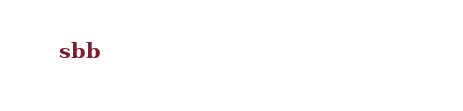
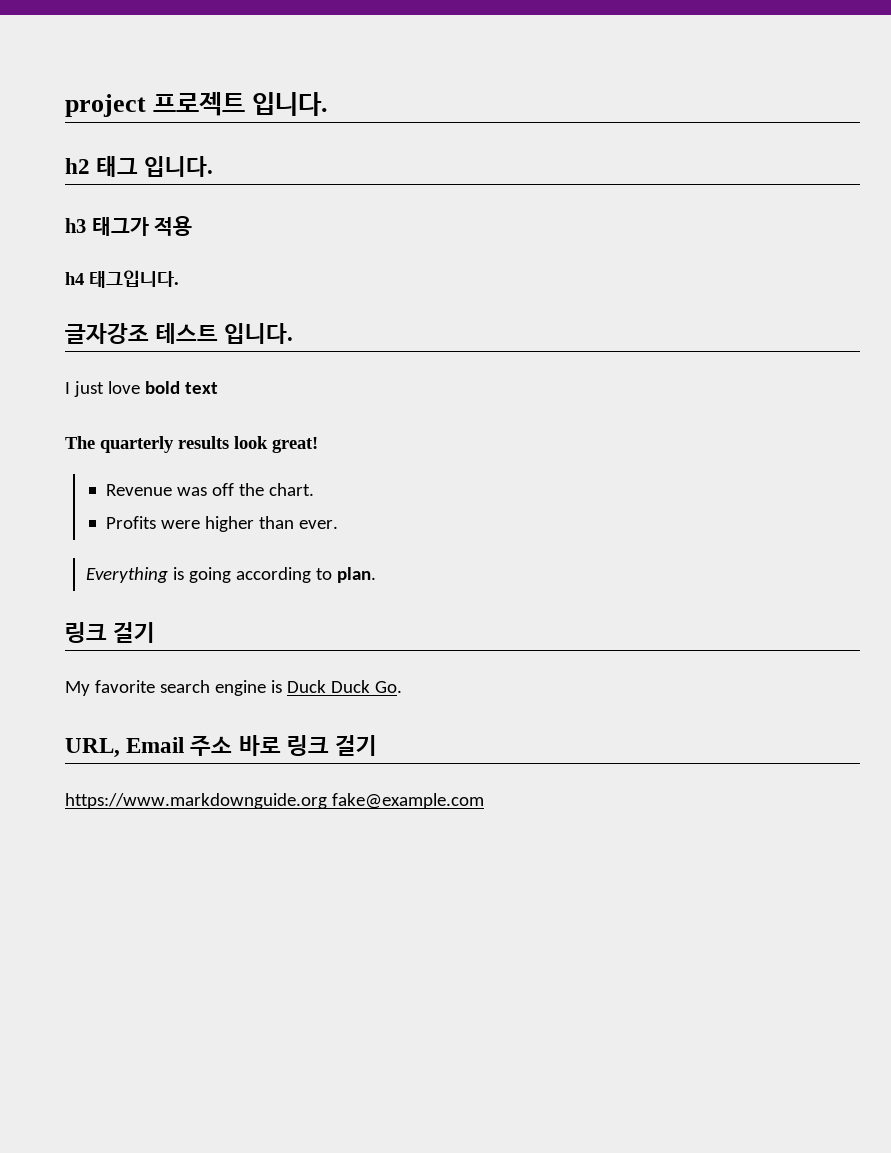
- sbb
+ project 프로젝트 입니다.
+ h2 태그 입니다.
+ h3 태그가 적용
+ h4 태그입니다.
+ 글자강조 테스트 입니다.
+ I just love bold text
+ The quarterly results look great!
+ Revenue was off the chart.
+ Profits were higher than ever.
+ Everything is going according to plan.
+ 링크 걸기
+ My favorite search engine is Duck Duck Go.
+ URL, Email 주소 바로 링크 걸기
+ https://www.markdownguide.org fake@example.com

